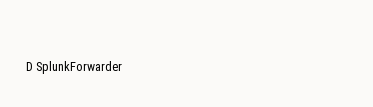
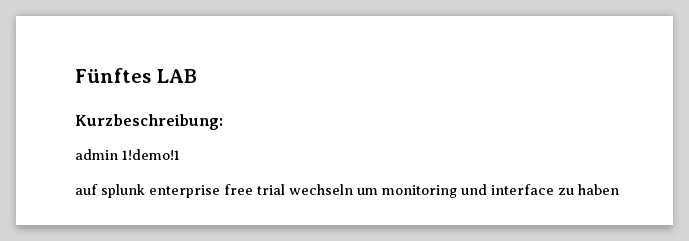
- D SplunkForwarder
+ Fünftes LAB
+ Kurzbeschreibung:
+ admin 1!demo!1
+ auf splunk enterprise free trial wechseln um monitoring und interface zu haben

